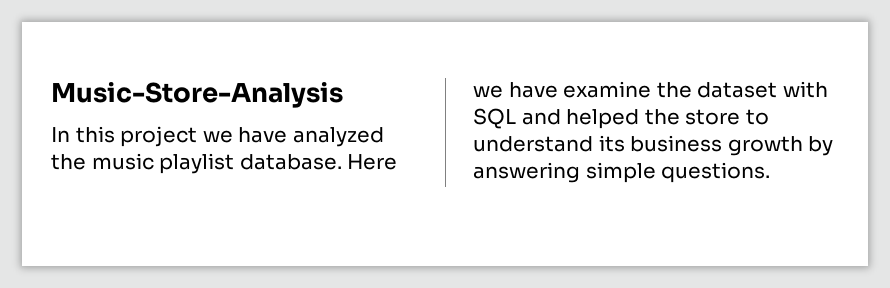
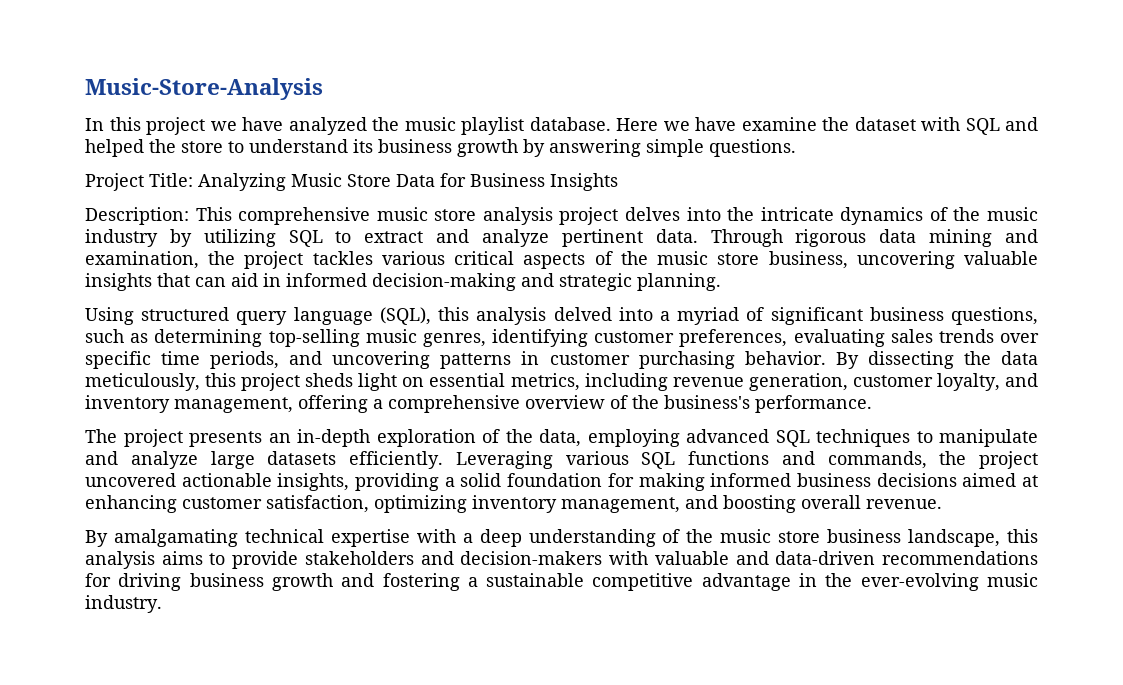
+ Project Title: Analyzing Music Store Data for Business Insights
+ Description: This comprehensive music store analysis project delves into the intricate dynamics of the music industry by utilizing SQL to extract and analyze pertinent data. Through rigorous data mining and examination, the project tackles various critical aspects of the music store business, uncovering valuable insights that can aid in informed decision-making and strategic planning.
+ Using structured query language (SQL), this analysis delved into a myriad of significant business questions, such as determining top-selling music genres, identifying customer preferences, evaluating sales trends over specific time periods, and uncovering patterns in customer purchasing behavior. By dissecting the data meticulously, this project sheds light on essential metrics, including revenue generation, customer loyalty, and inventory management, offering a comprehensive overview of the business's performance.
+ The project presents an in-depth exploration of the data, employing advanced SQL techniques to manipulate and analyze large datasets efficiently. Leveraging various SQL functions and commands, the project uncovered actionable insights, providing a solid foundation for making informed business decisions aimed at enhancing customer satisfaction, optimizing inventory management, and boosting overall revenue.
+ By amalgamating technical expertise with a deep understanding of the music store business landscape, this analysis aims to provide stakeholders and decision-makers with valuable and data-driven recommendations for driving business growth and fostering a sustainable competitive advantage in the ever-evolving music industry.

